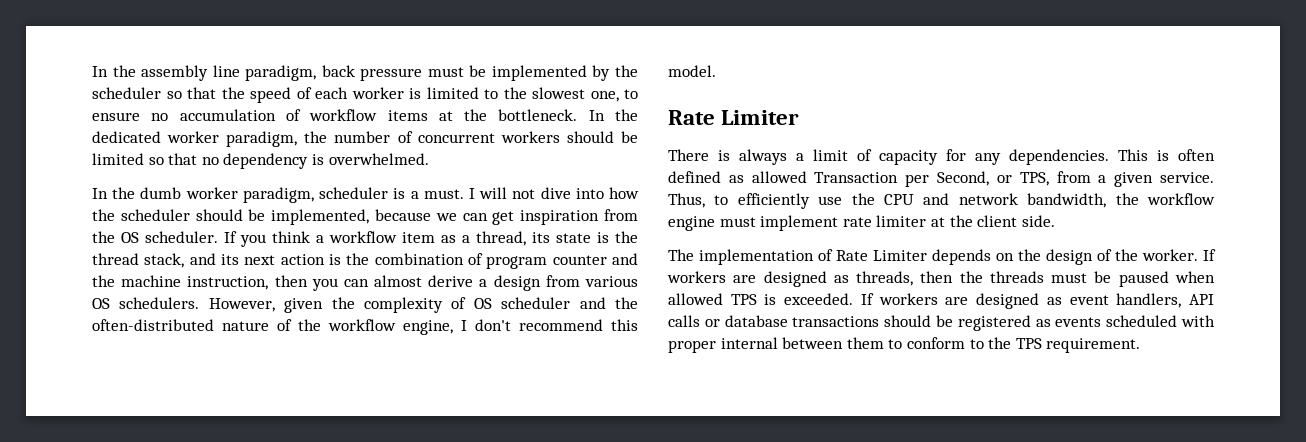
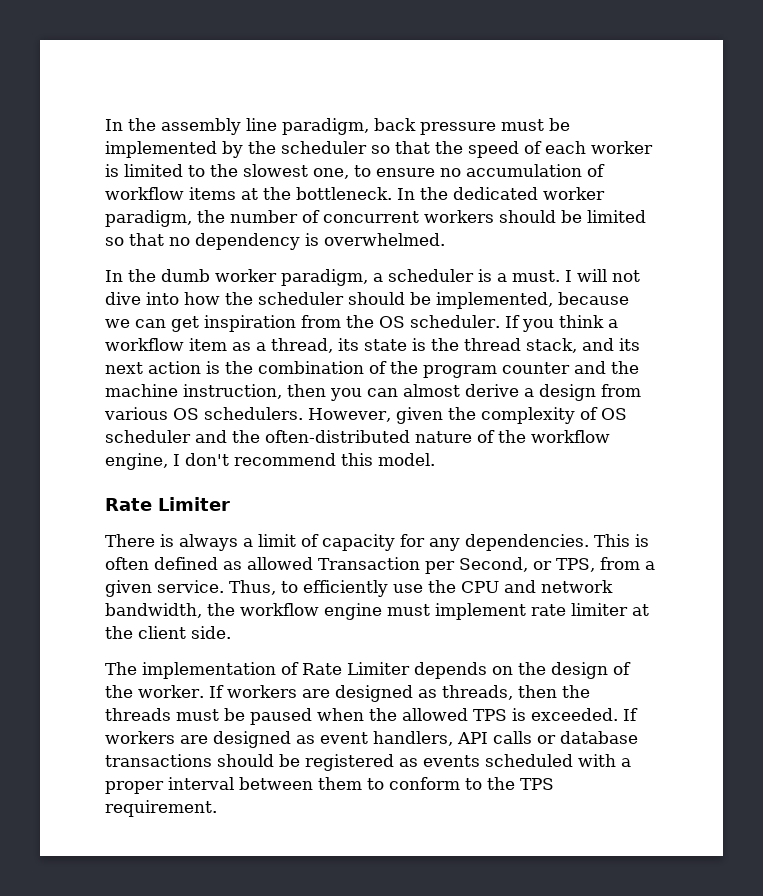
- In the dumb worker paradigm, scheduler is a must.
+ In the dumb worker paradigm, a scheduler is a must.
- If you think a workflow item as a thread, its state is the thread stack, and its next action is the combination of program counter and the machine instruction, then you can almost derive a design from various OS schedulers.
+ If you think a workflow item as a thread, its state is the thread stack, and its next action is the combination of the program counter and the machine instruction, then you can almost derive a design from various OS schedulers.
- If workers are designed as threads, then the threads must be paused when allowed TPS is exceeded.
+ If workers are designed as threads, then the threads must be paused when the allowed TPS is exceeded.
- If workers are designed as event handlers, API calls or database transactions should be registered as events scheduled with proper internal between them to conform to the TPS requirement.
+ If workers are designed as event handlers, API calls or database transactions should be registered as events scheduled with a proper interval between them to conform to the TPS requirement.

